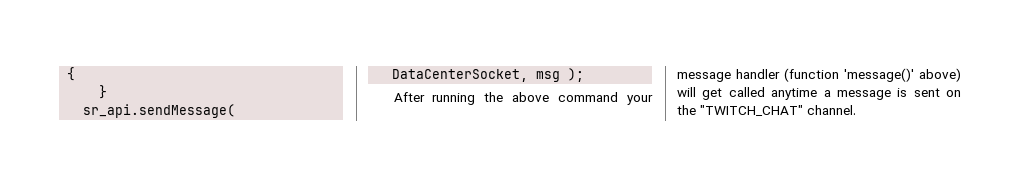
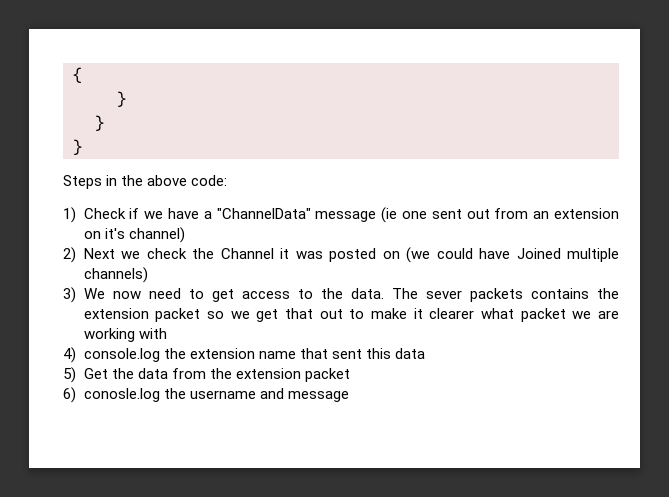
  {
  }
- sr_api.sendMessage( DataCenterSocket, msg );
- After running the above command your message handler (function 'message()' above) will get called anytime a message is sent on the "TWITCH_CHAT" channel.
+ }
+ }
+ Steps in the above code:
+ 1) Check if we have a "ChannelData" message (ie one sent out from an extension on it's channel)
+ 2) Next we check the Channel it was posted on (we could have Joined multiple channels)
+ 3) We now need to get access to the data. The sever packets contains the extension packet so we get that out to make it clearer what packet we are working with
+ 4) console.log the extension name that sent this data
+ 5) Get the data from the extension packet
+ 6) conosle.log the username and message

